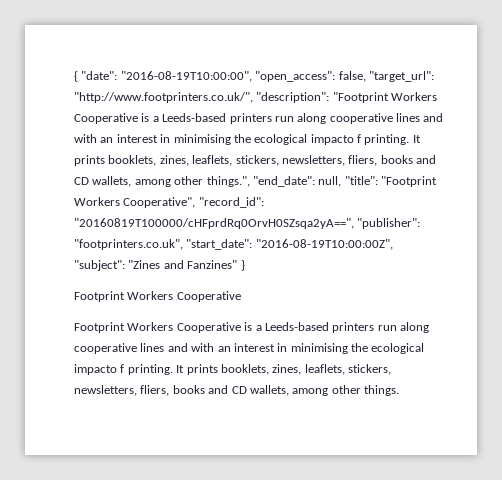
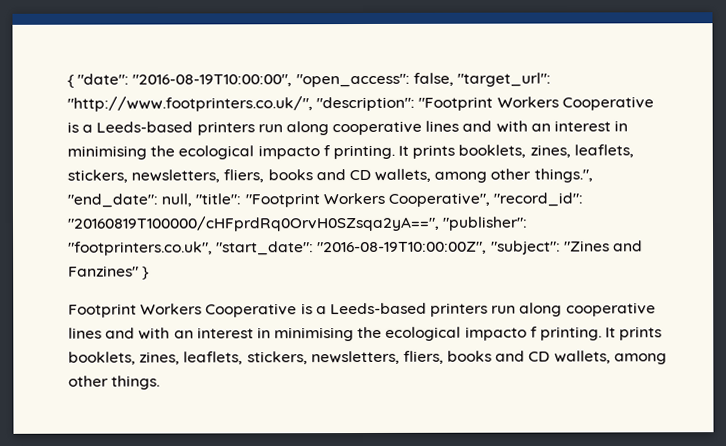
  It prints booklets, zines, leaflets, stickers, newsletters, fliers, books and CD wallets, among other things.", "end_date": null, "title": "Footprint Workers Cooperative", "record_id": "20160819T100000/cHFprdRq0OrvH0SZsqa2yA==", "publisher": "footprinters.co.uk", "start_date": "2016-08-19T10:00:00Z", "subject": "Zines and Fanzines" }
- Footprint Workers Cooperative

